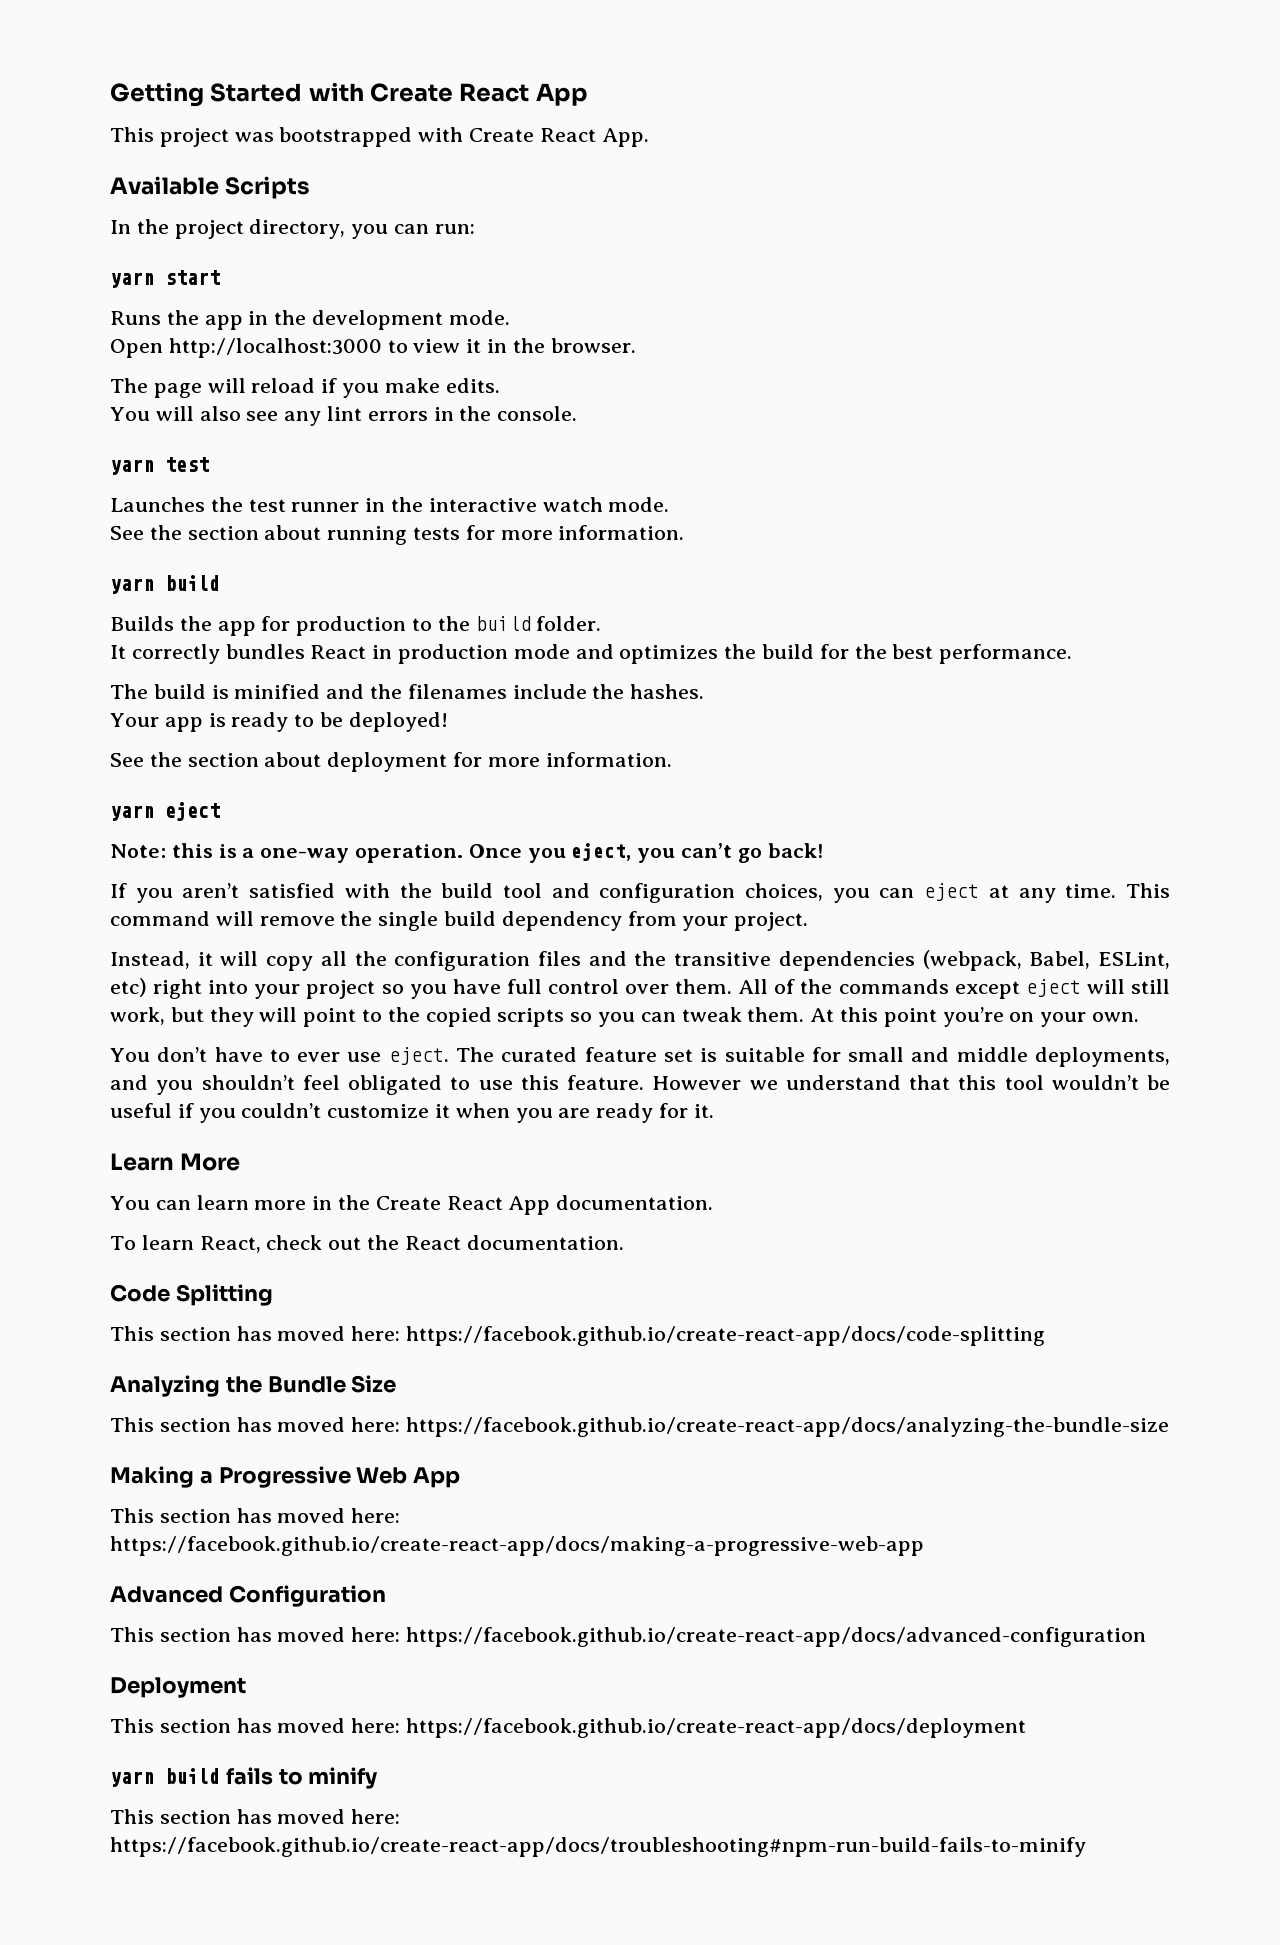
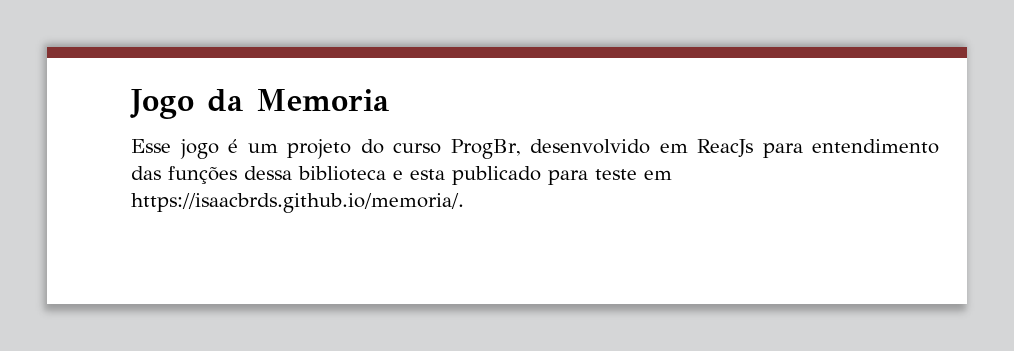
- Getting Started with Create React App
- This project was bootstrapped with Create React App.
- Available Scripts
- In the project directory, you can run:
- yarn start
- Runs the app in the development mode.
- Open http://localhost:3000 to view it in the browser.
- The page will reload if you make edits.
- You will also see any lint errors in the console.
- yarn test
- Launches the test runner in the interactive watch mode.
- See the section about running tests for more information.
- yarn build
- Builds the app for production to the build folder.
- It correctly bundles React in production mode and optimizes the build for the best performance.
- The build is minified and the filenames include the hashes.
- Your app is ready to be deployed!
- See the section about deployment for more information.
- yarn eject
- Note: this is a one-way operation. Once you eject, you can’t go back!
- If you aren’t satisfied with the build tool and configuration choices, you can eject at any time. This command will remove the single build dependency from your project.
- Instead, it will copy all the configuration files and the transitive dependencies (webpack, Babel, ESLint, etc) right into your project so you have full control over them. All of the commands except eject will still work, but they will point to the copied scripts so you can tweak them. At this point you’re on your own.
- You don’t have to ever use eject. The curated feature set is suitable for small and middle deployments, and you shouldn’t feel obligated to use this feature. However we understand that this tool wouldn’t be useful if you couldn’t customize it when you are ready for it.
- Learn More
- You can learn more in the Create React App documentation.
- To learn React, check out the React documentation.
- Code Splitting
- This section has moved here: https://facebook.github.io/create-react-app/docs/code-splitting
- Analyzing the Bundle Size
- This section has moved here: https://facebook.github.io/create-react-app/docs/analyzing-the-bundle-size
- Making a Progressive Web App
- This section has moved here: https://facebook.github.io/create-react-app/docs/making-a-progressive-web-app
- Advanced Configuration
- This section has moved here: https://facebook.github.io/create-react-app/docs/advanced-configuration
- Deployment
- This section has moved here: https://facebook.github.io/create-react-app/docs/deployment
- yarn build fails to minify
- This section has moved here: https://facebook.github.io/create-react-app/docs/troubleshooting#npm-run-build-fails-to-minify
+ Jogo da Memoria
+ Esse jogo é um projeto do curso ProgBr, desenvolvido em ReacJs para entendimento das funções dessa biblioteca e esta publicado para teste em https://isaacbrds.github.io/memoria/.

